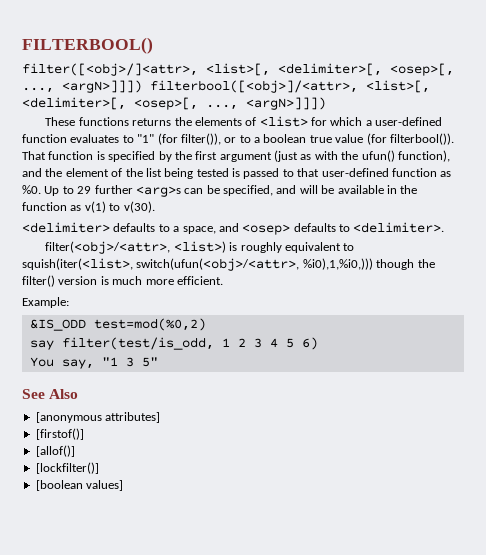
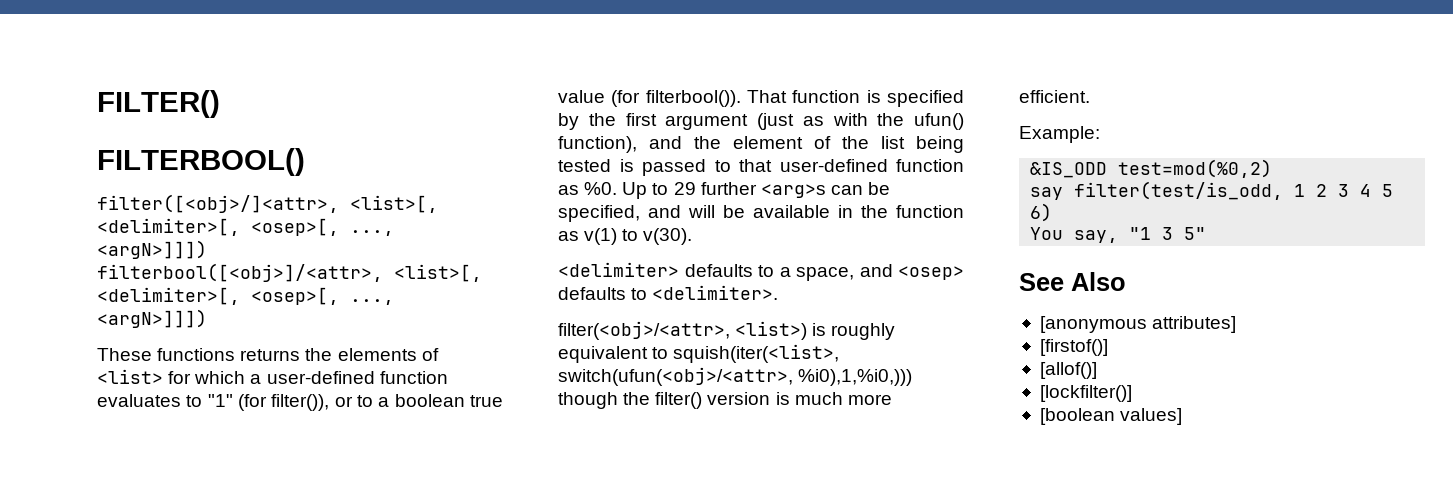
+ FILTER()

